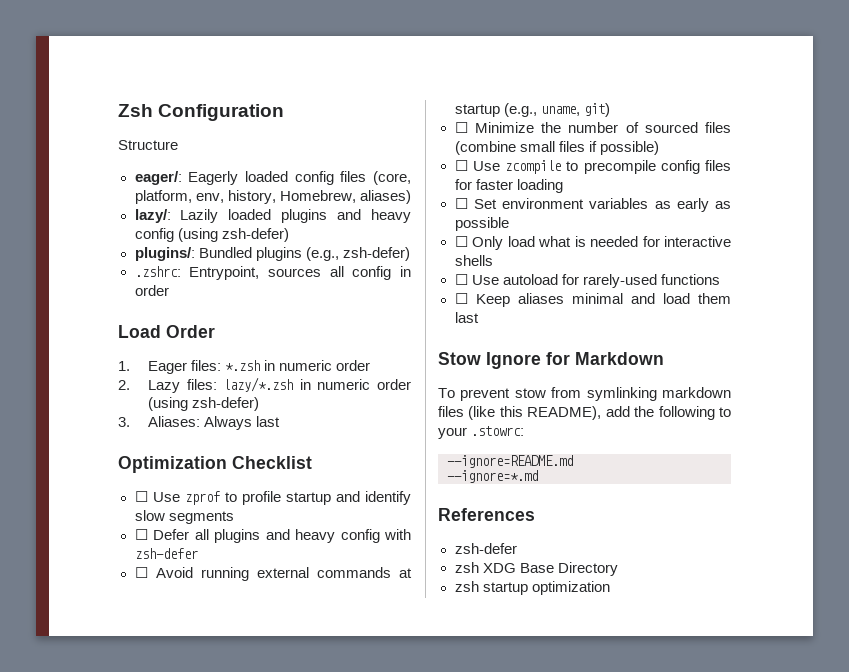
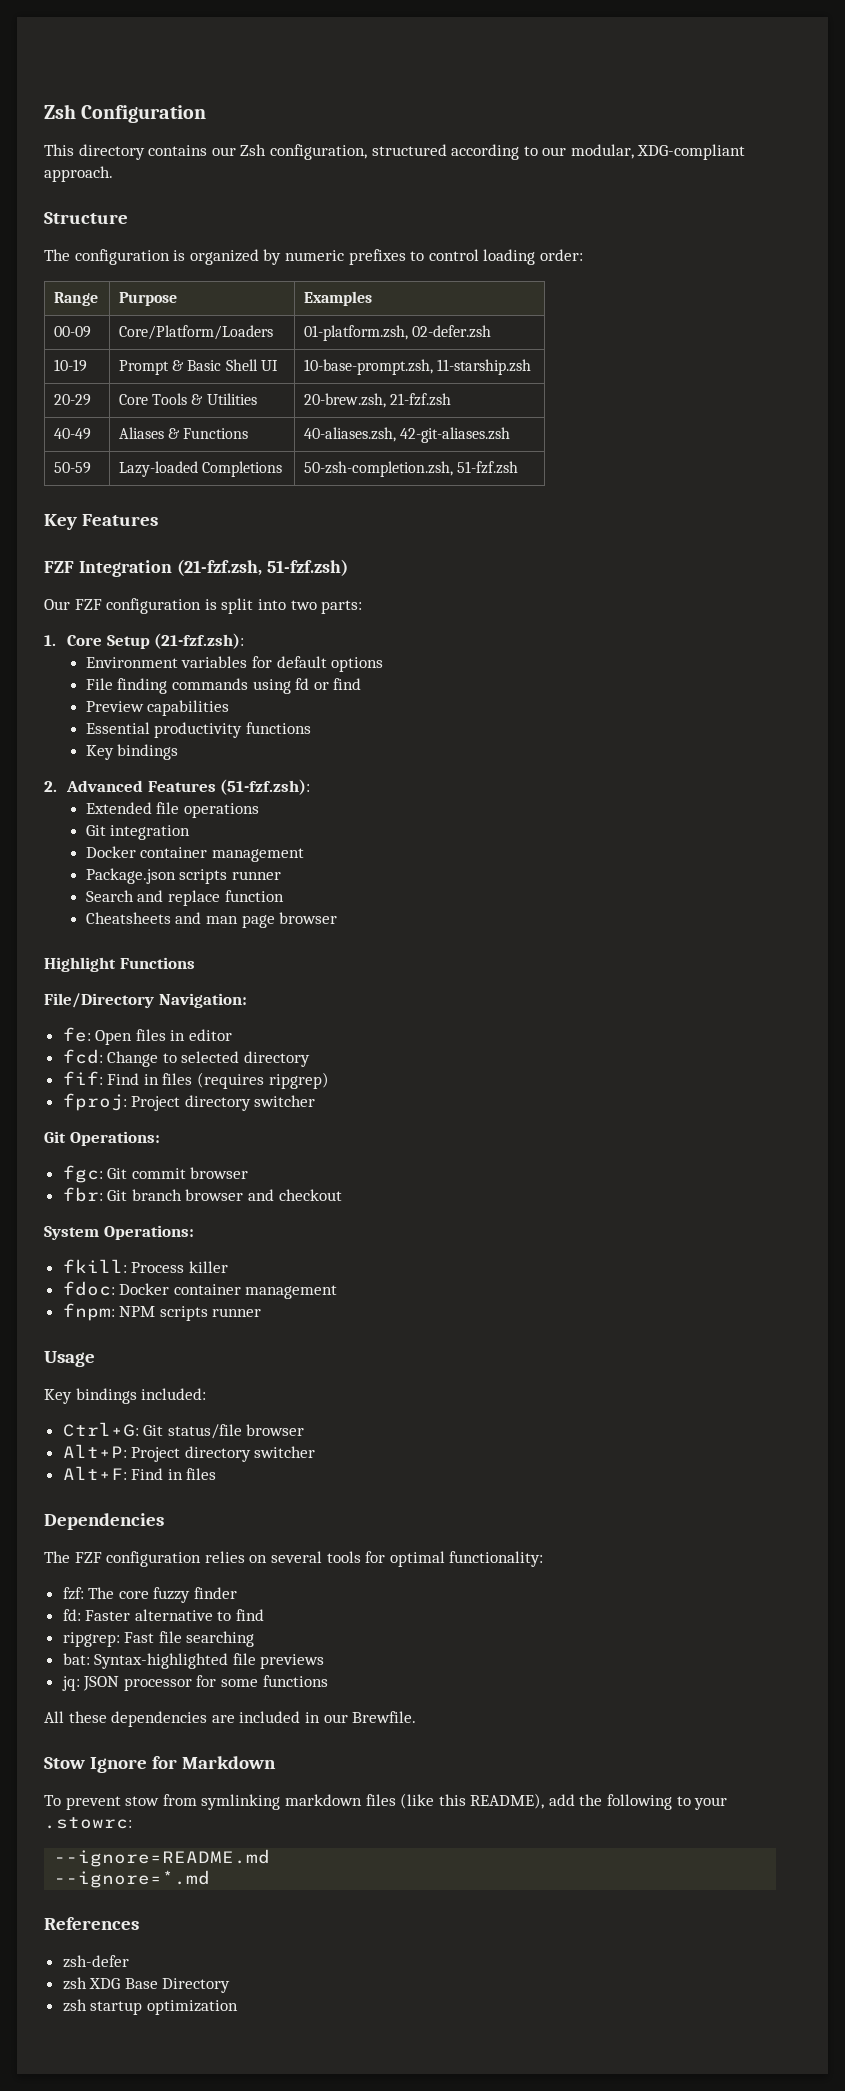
+ This directory contains our Zsh configuration, structured according to our modular, XDG-compliant approach.
  Structure
- eager/: Eagerly loaded config files (core, platform, env, history, Homebrew, aliases)
- lazy/: Lazily loaded plugins and heavy config (using zsh-defer)
- plugins/: Bundled plugins (e.g., zsh-defer)
- .zshrc: Entrypoint, sources all config in order
- Load Order
- 1. Eager files: *.zsh in numeric order
- 2. Lazy files: lazy/*.zsh in numeric order (using zsh-defer)
- 3. Aliases: Always last
- Optimization Checklist
- ☐ Use zprof to profile startup and identify slow segments
- ☐ Defer all plugins and heavy config with zsh-defer
- ☐ Avoid running external commands at startup (e.g., uname, git)
- ☐ Minimize the number of sourced files (combine small files if possible)
- ☐ Use zcompile to precompile config files for faster loading
- ☐ Set environment variables as early as possible
- ☐ Only load what is needed for interactive shells
- ☐ Use autoload for rarely-used functions
- ☐ Keep aliases minimal and load them last
+ The configuration is organized by numeric prefixes to control loading order:
+ Range | Purpose | Examples
+ 00-09 | Core/Platform/Loaders | 01-platform.zsh, 02-defer.zsh
+ 10-19 | Prompt & Basic Shell UI | 10-base-prompt.zsh, 11-starship.zsh
+ 20-29 | Core Tools & Utilities | 20-brew.zsh, 21-fzf.zsh
+ 40-49 | Aliases & Functions | 40-aliases.zsh, 42-git-aliases.zsh
+ 50-59 | Lazy-loaded Completions | 50-zsh-completion.zsh, 51-fzf.zsh
+ Key Features
+ FZF Integration (21-fzf.zsh, 51-fzf.zsh)
+ Our FZF configuration is split into two parts:
+ 1. Core Setup (21-fzf.zsh):
+ Environment variables for default options
+ File finding commands using fd or find
+ Preview capabilities
+ Essential productivity functions
+ Key bindings
+ 2. Advanced Features (51-fzf.zsh):
+ Extended file operations
+ Git integration
+ Docker container management
+ Package.json scripts runner
+ Search and replace function
+ Cheatsheets and man page browser
+ Highlight Functions
+ File/Directory Navigation:
+ fe: Open files in editor
+ fcd: Change to selected directory
+ fif: Find in files (requires ripgrep)
+ fproj: Project directory switcher
+ Git Operations:
+ fgc: Git commit browser
+ fbr: Git branch browser and checkout
+ System Operations:
+ fkill: Process killer
+ fdoc: Docker container management
+ fnpm: NPM scripts runner
+ Usage
+ Key bindings included:
+ Ctrl+G: Git status/file browser
+ Alt+P: Project directory switcher
+ Alt+F: Find in files
+ Dependencies
+ The FZF configuration relies on several tools for optimal functionality:
+ fzf: The core fuzzy finder
+ fd: Faster alternative to find
+ ripgrep: Fast file searching
+ bat: Syntax-highlighted file previews
+ jq: JSON processor for some functions
+ All these dependencies are included in our Brewfile.

